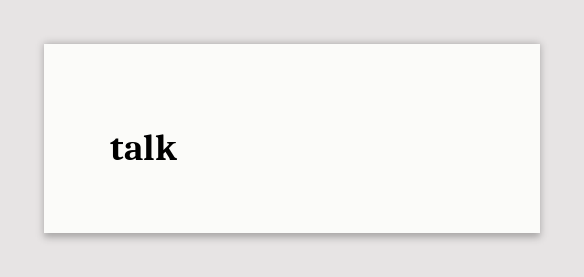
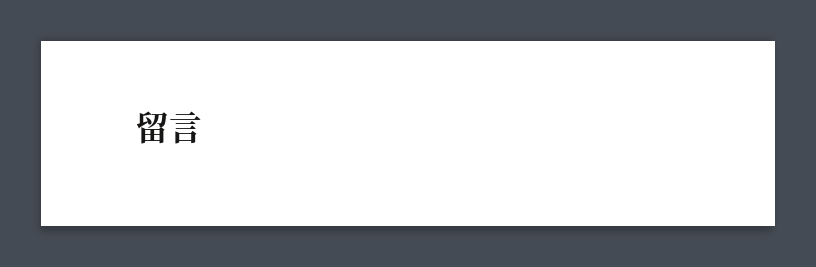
- talk
+ 留言

